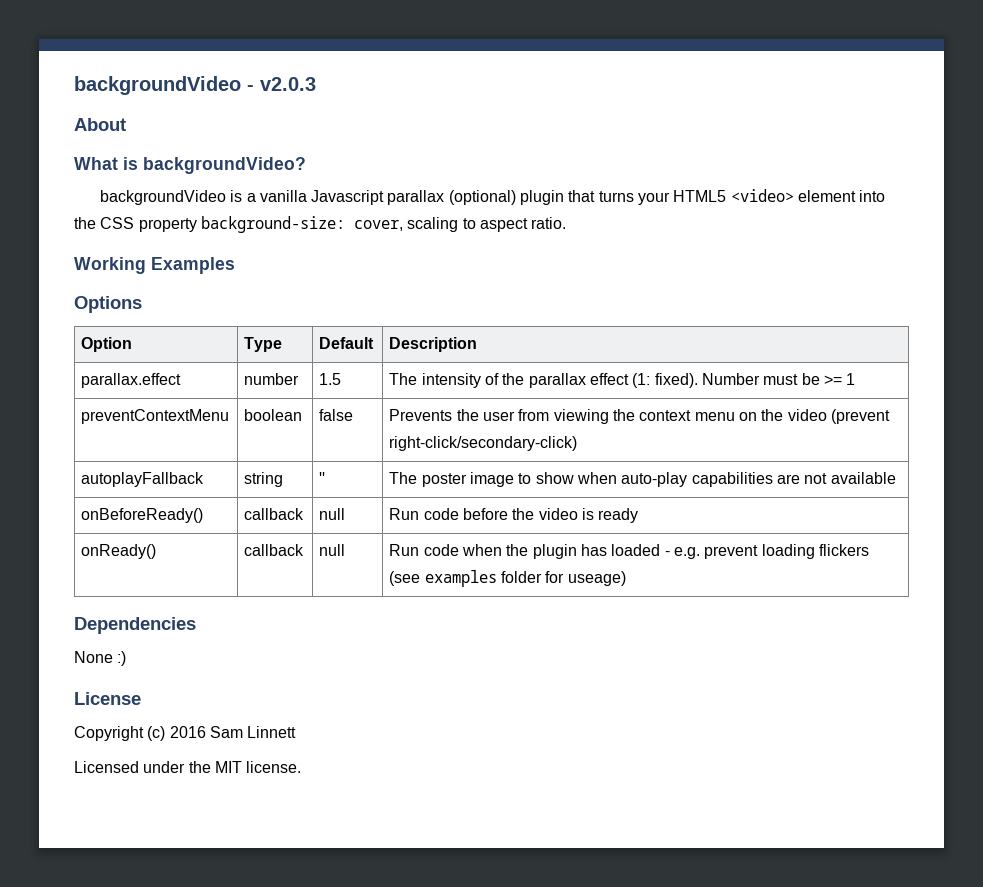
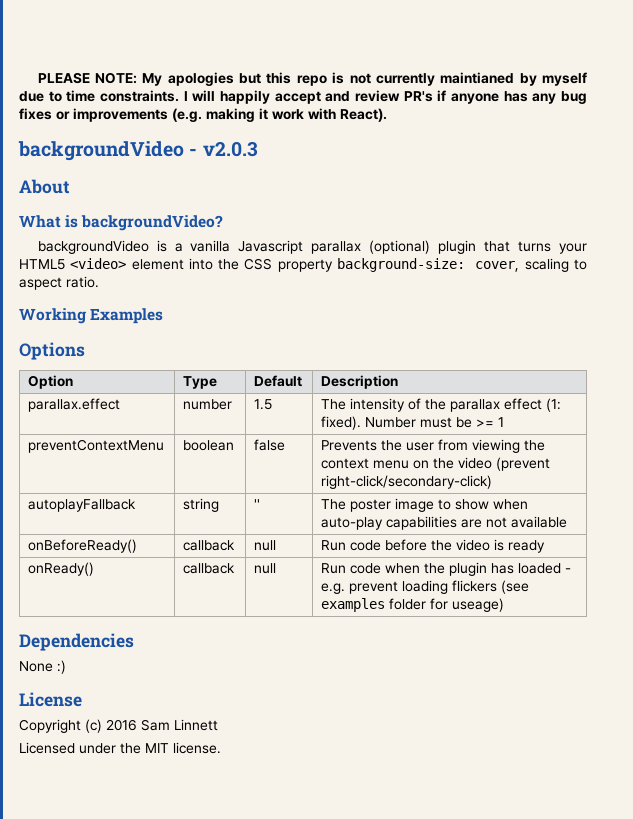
+ PLEASE NOTE: My apologies but this repo is not currently maintianed by myself due to time constraints. I will happily accept and review PR's if anyone has any bug fixes or improvements (e.g. making it work with React).

